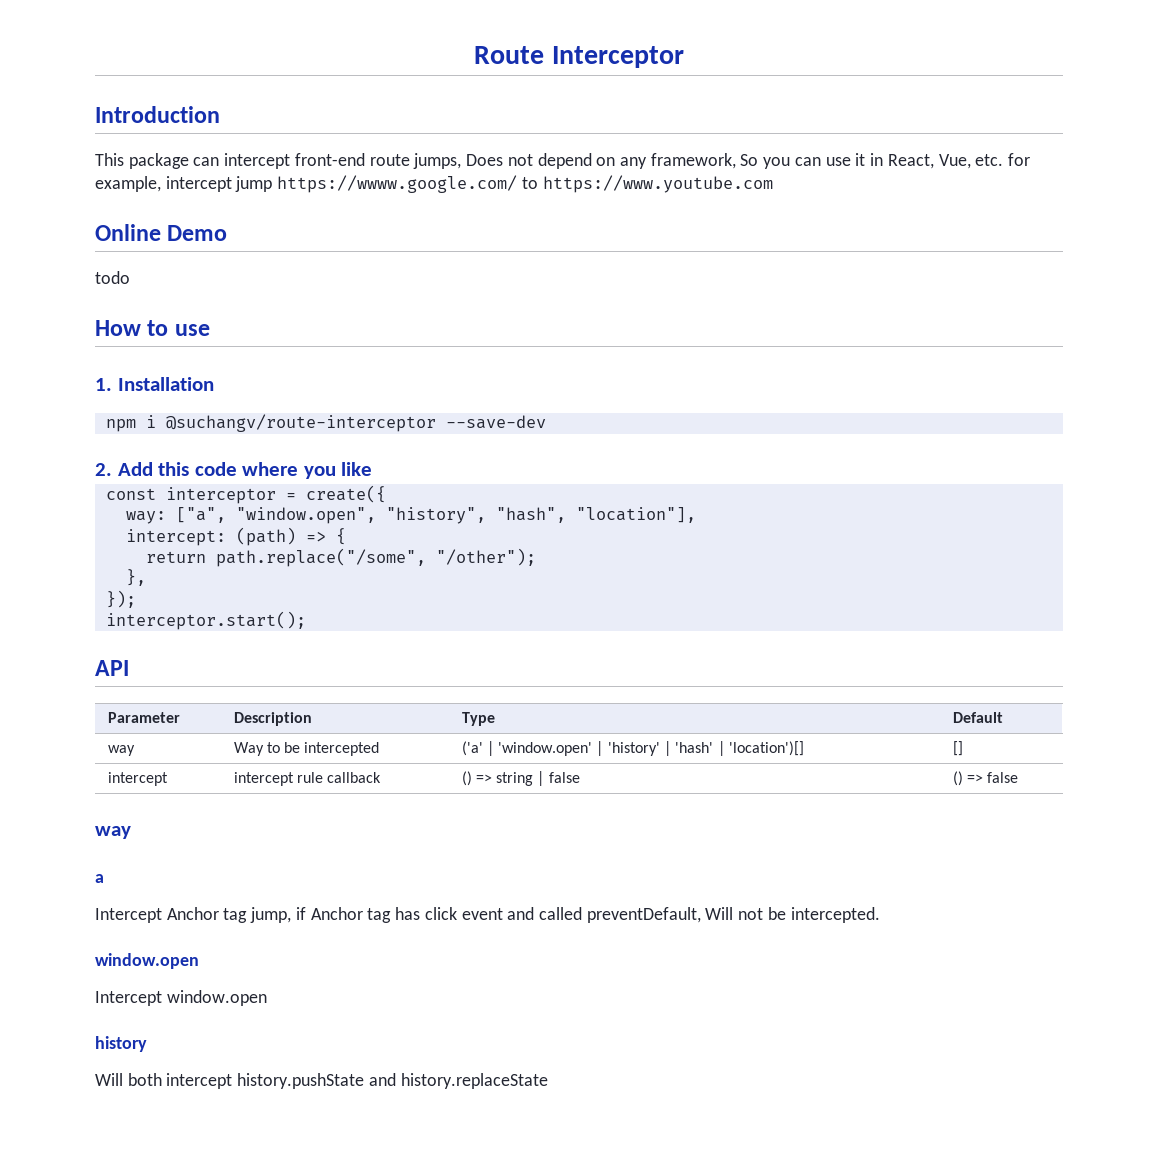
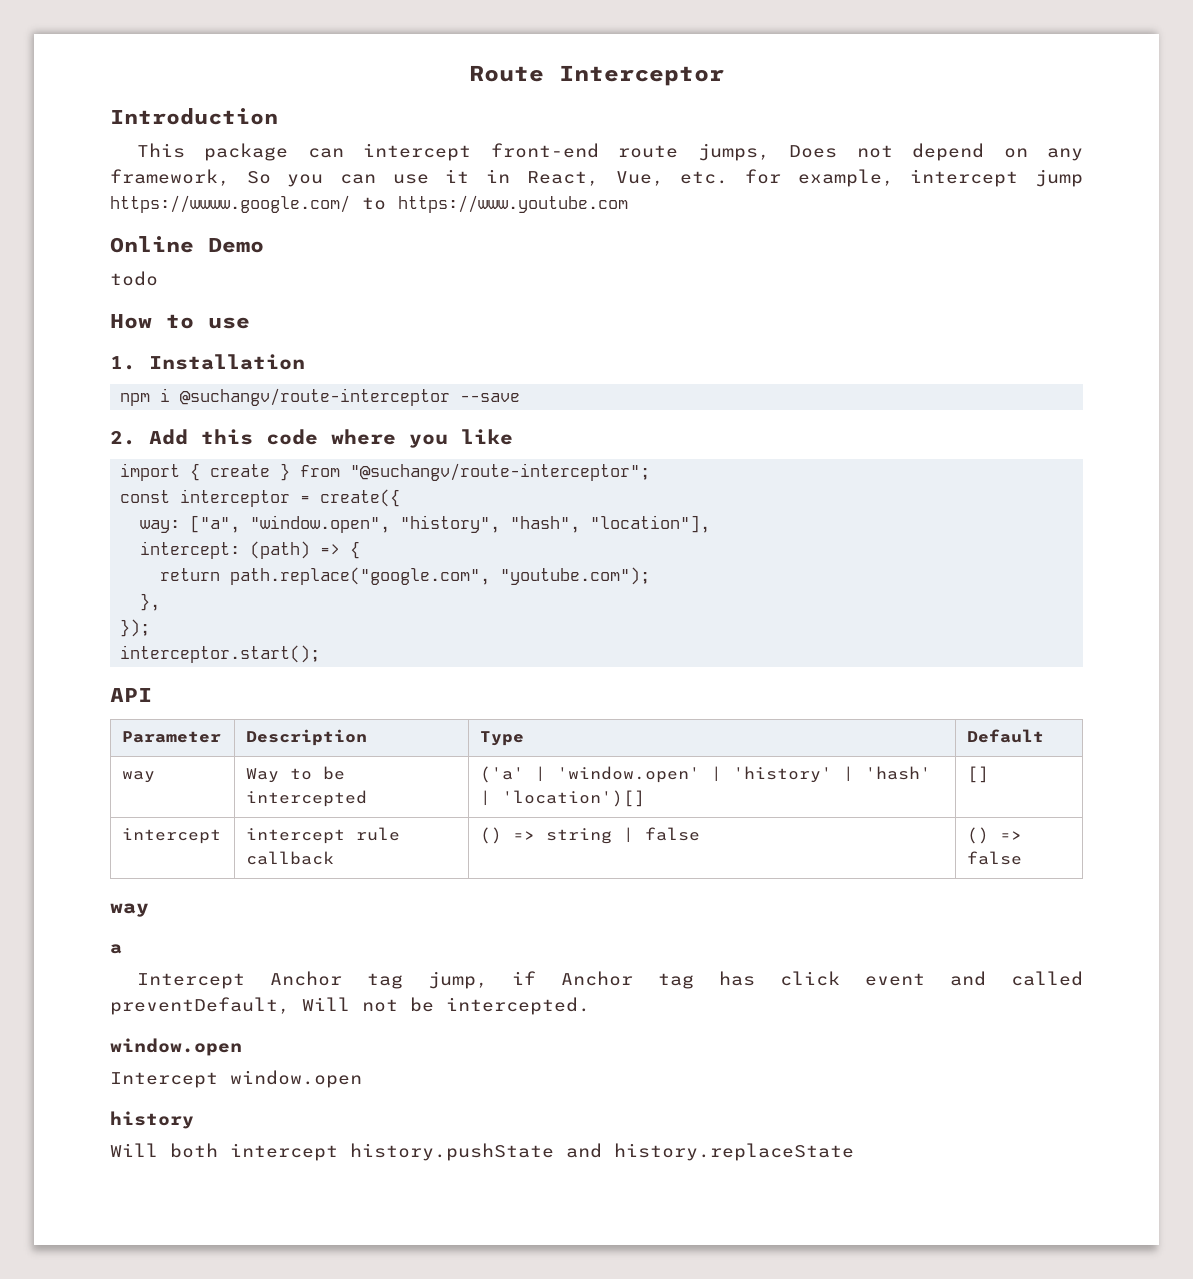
- npm i @suchangv/route-interceptor --save-dev
+ npm i @suchangv/route-interceptor --save
+ import { create } from "@suchangv/route-interceptor";
- return path.replace("/some", "/other");
+ return path.replace("google.com", "youtube.com");

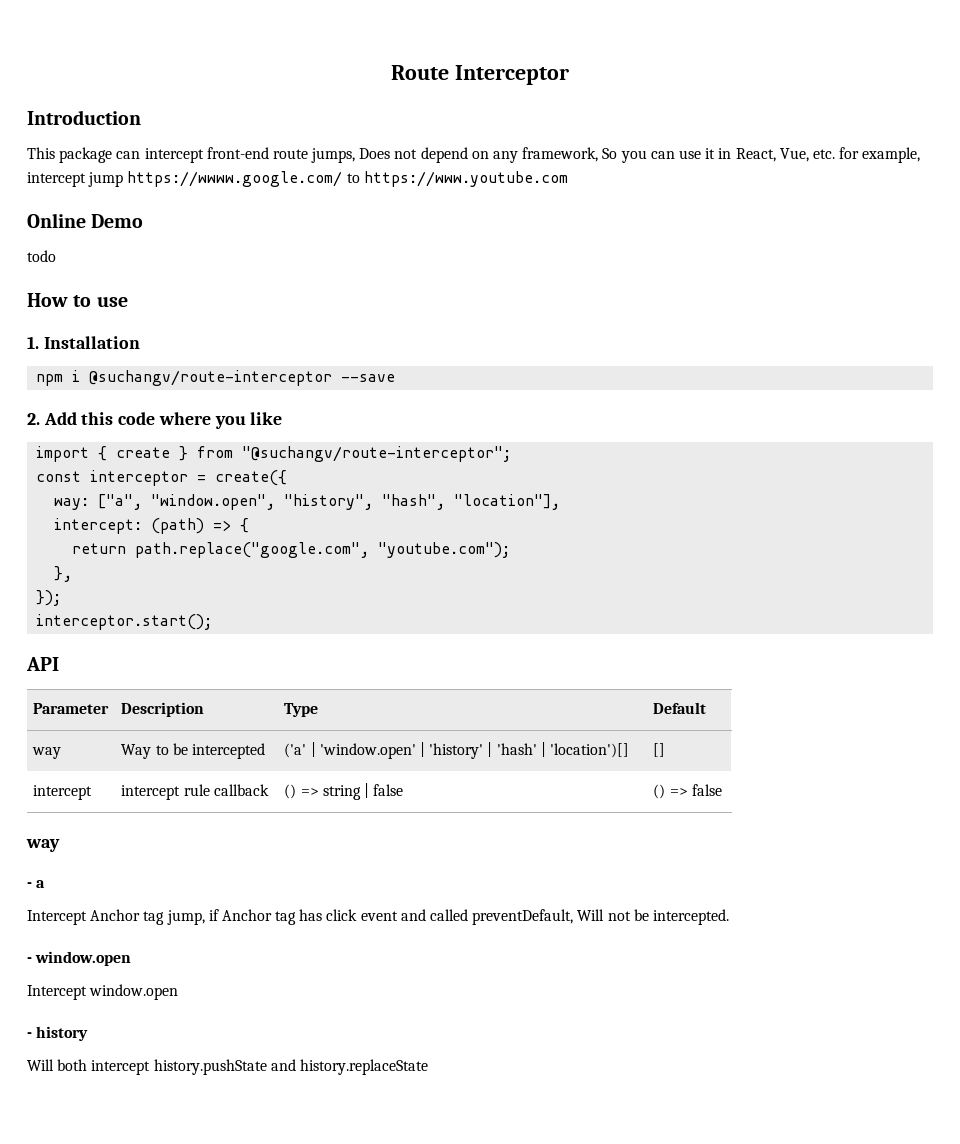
- a
+ - a
  Intercept Anchor tag jump, if Anchor tag has click event and called preventDefault, Will not be intercepted.
- window.open
+ - window.open
- history
+ - history

